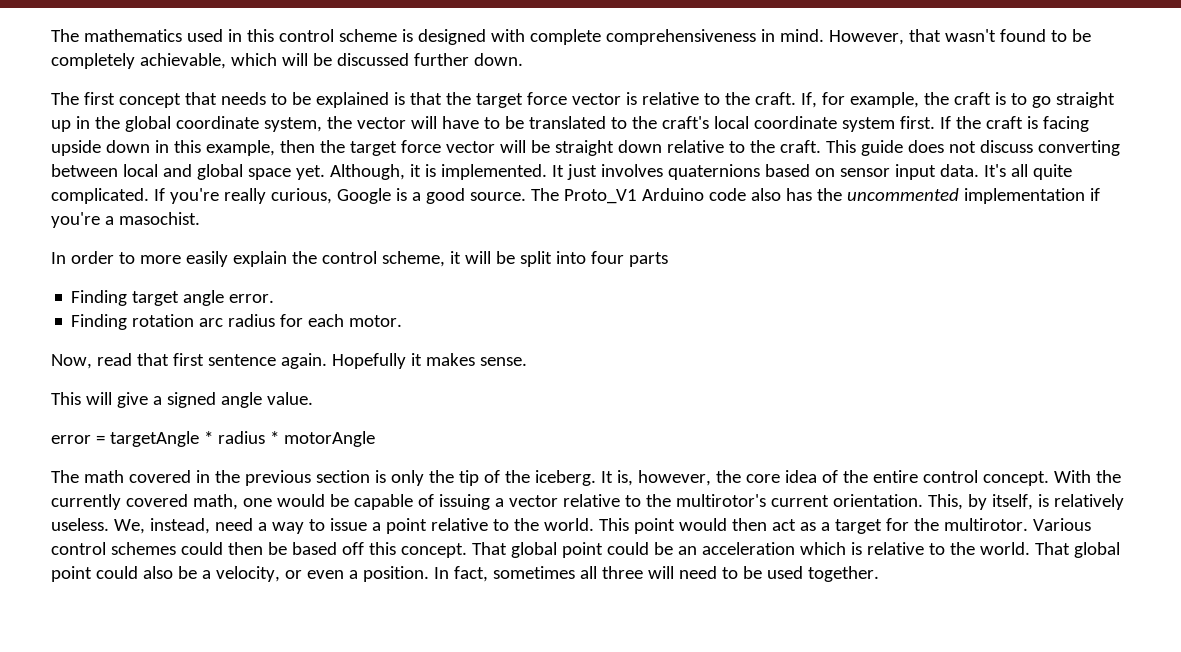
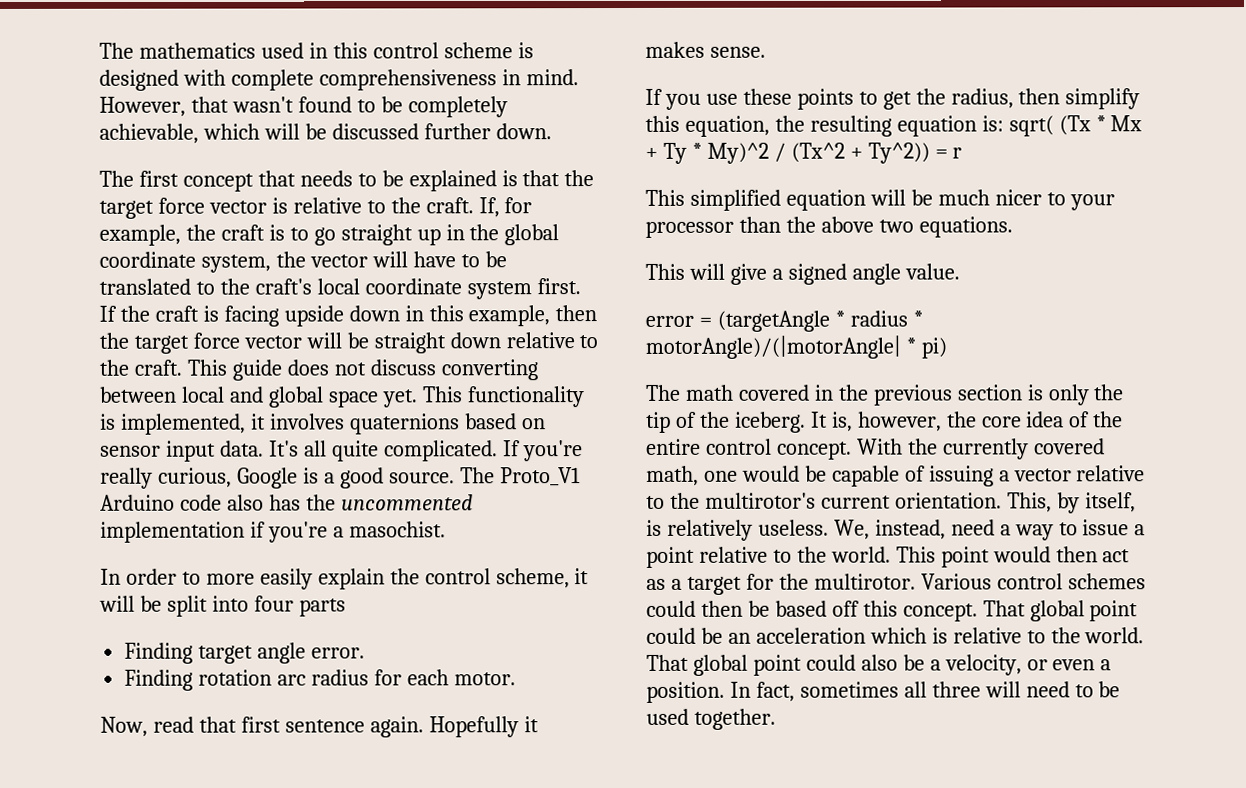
- Although, it is implemented. It just involves quaternions based on sensor input data.
+ This functionality is implemented, it involves quaternions based on sensor input data.
+ If you use these points to get the radius, then simplify this equation, the resulting equation is: sqrt( (Tx * Mx + Ty * My)^2 / (Tx^2 + Ty^2)) = r
+ This simplified equation will be much nicer to your processor than the above two equations.
- error = targetAngle * radius * motorAngle
+ error = (targetAngle * radius * motorAngle)/(|motorAngle| * pi)

